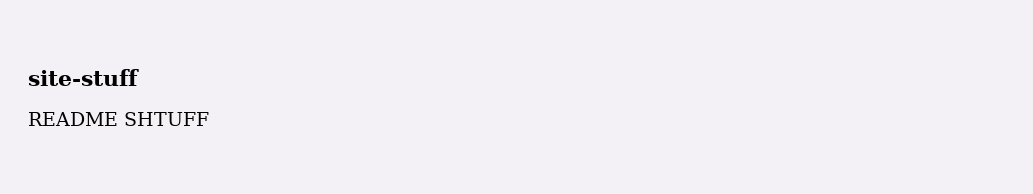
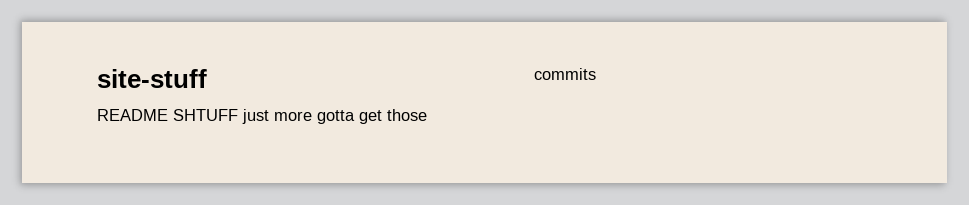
- README SHTUFF
+ README SHTUFF just more gotta get those commits

